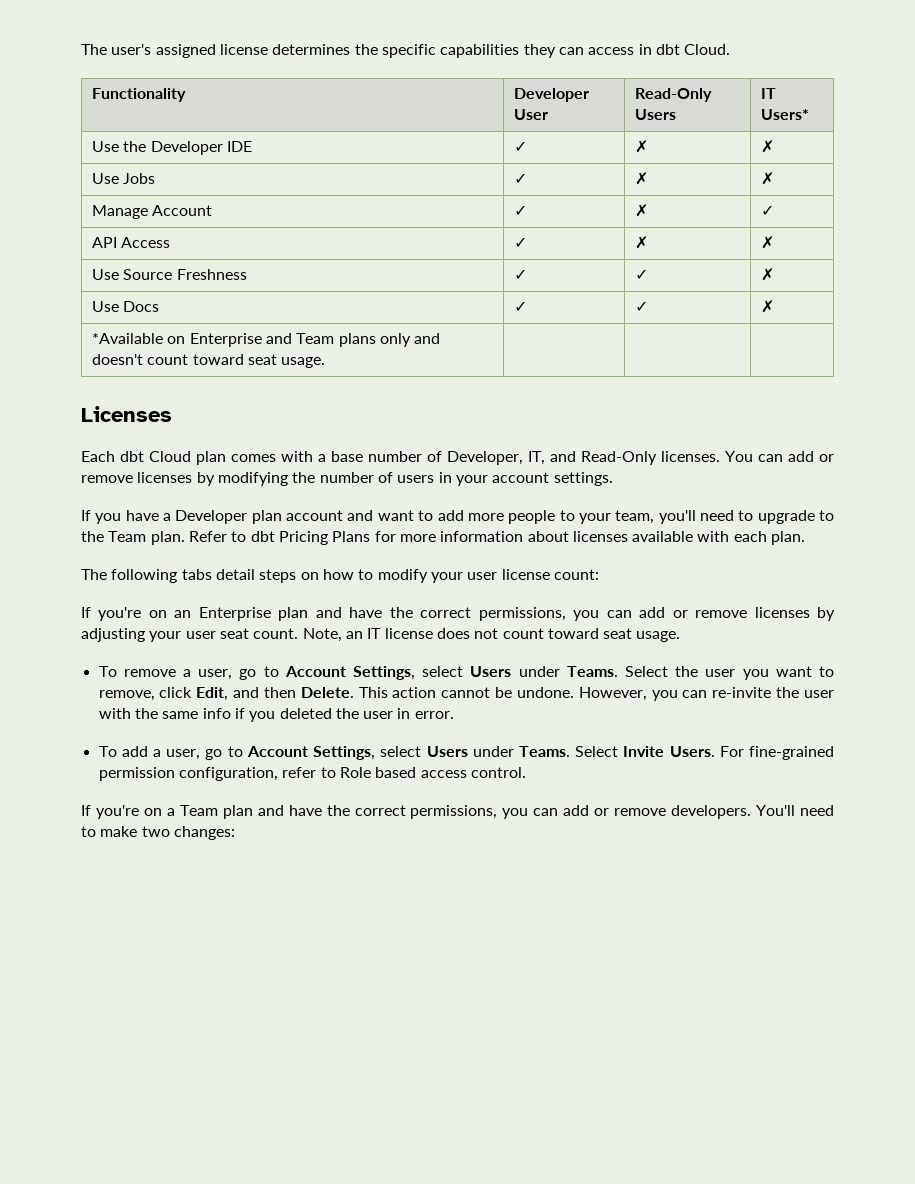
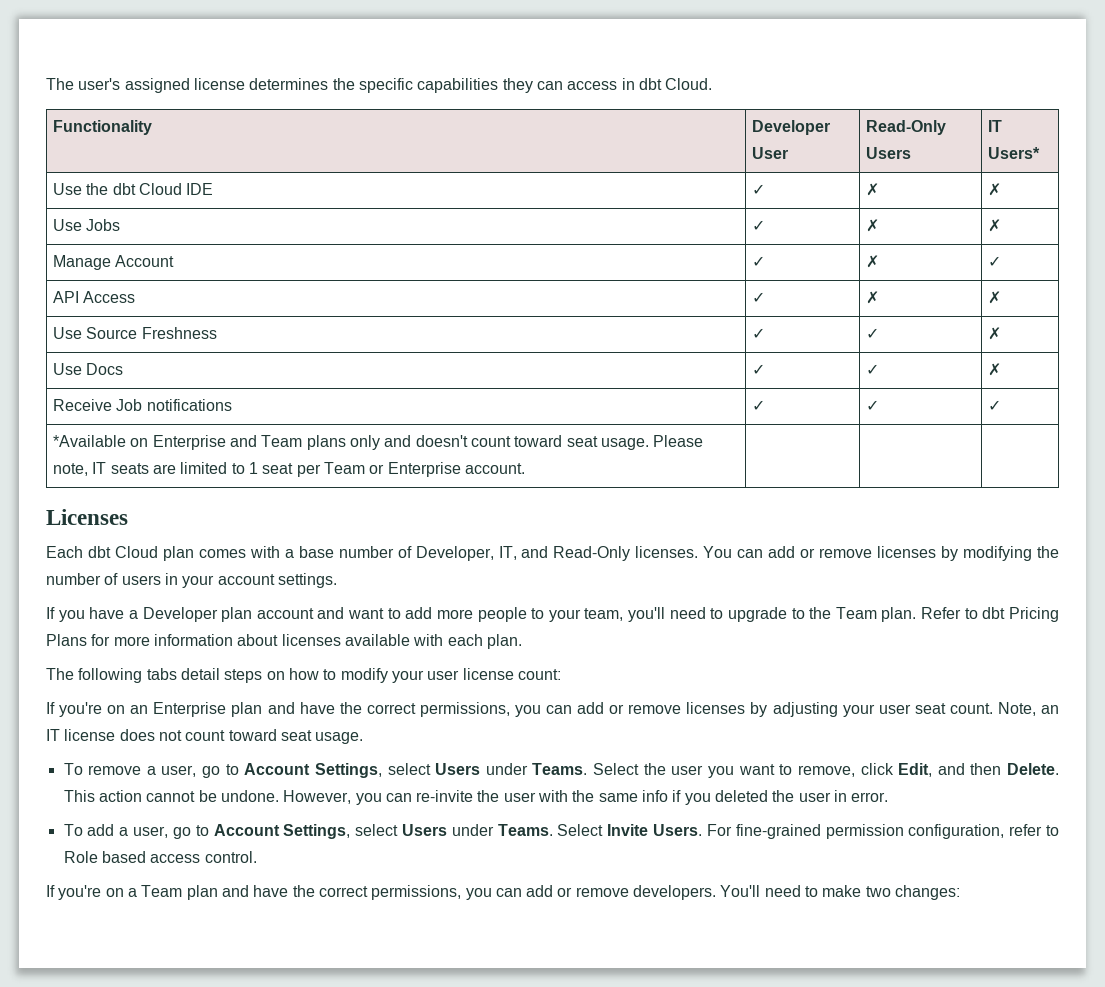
- Use the Developer IDE | ✓ | ✗ | ✗
+ Use the dbt Cloud IDE | ✓ | ✗ | ✗
+ Receive Job notifications | ✓ | ✓ | ✓
- *Available on Enterprise and Team plans only and doesn't count toward seat usage. | | |
+ *Available on Enterprise and Team plans only and doesn't count toward seat usage. Please note, IT seats are limited to 1 seat per Team or Enterprise account. | | |

